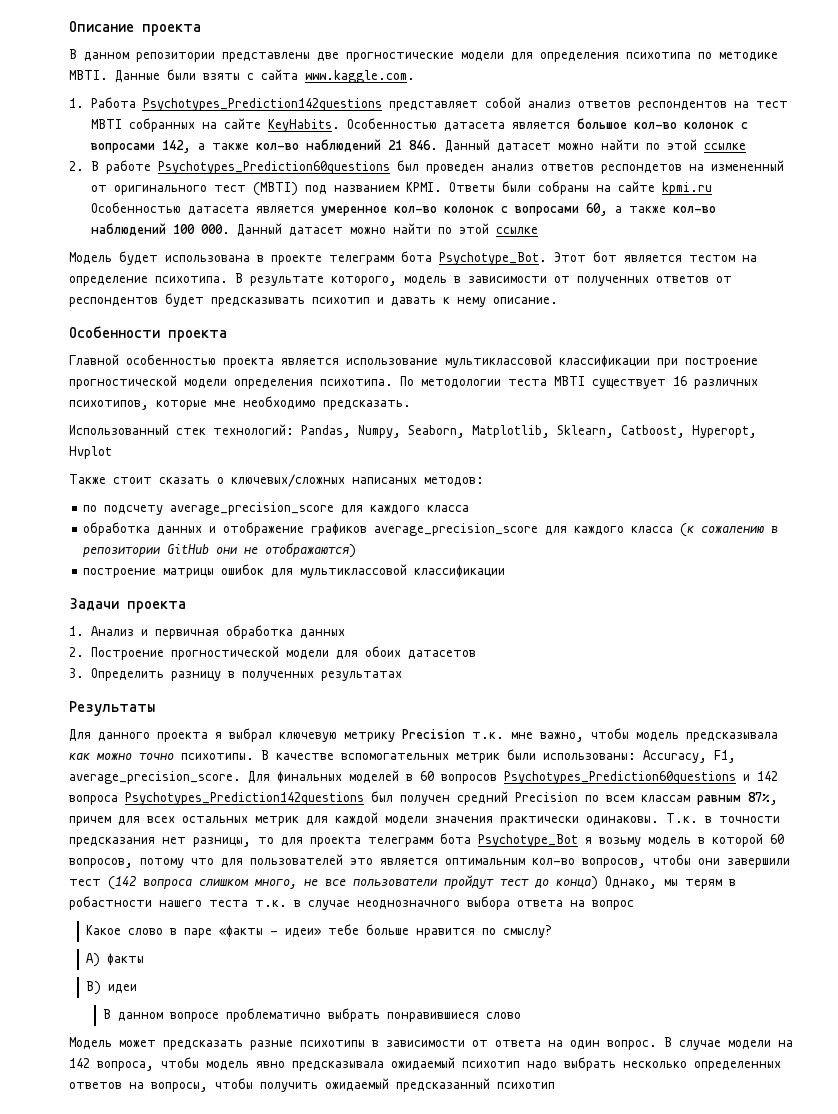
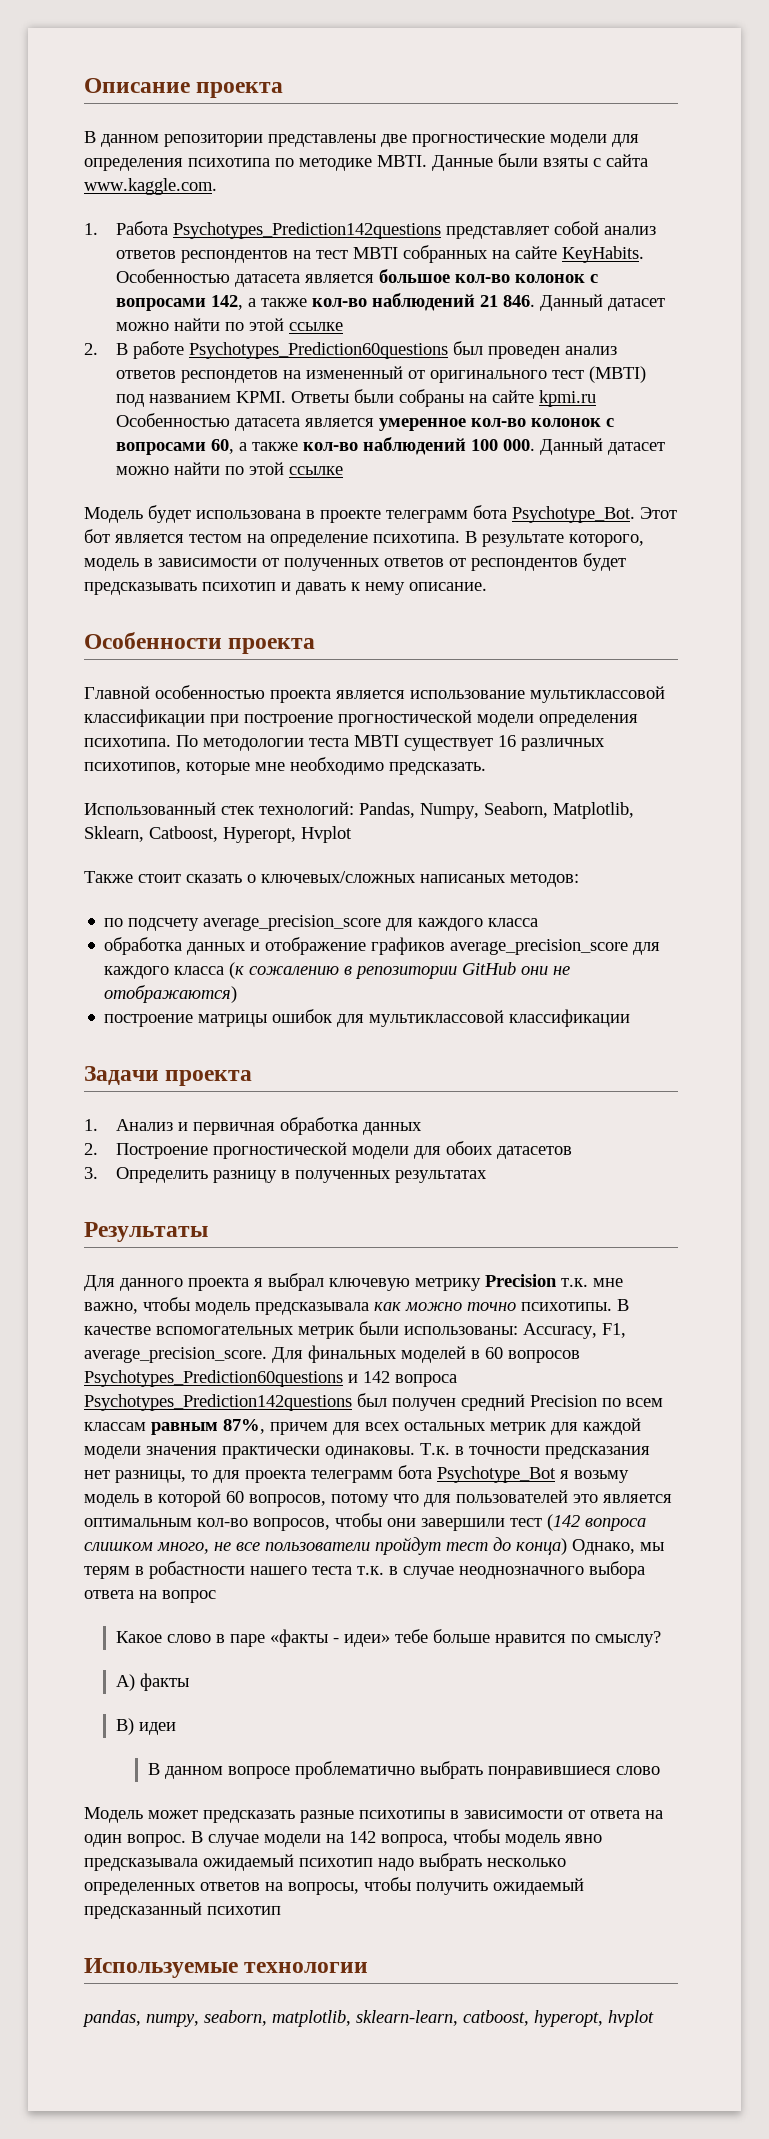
+ Используемые технологии
+ pandas, numpy, seaborn, matplotlib, sklearn-learn, catboost, hyperopt, hvplot

